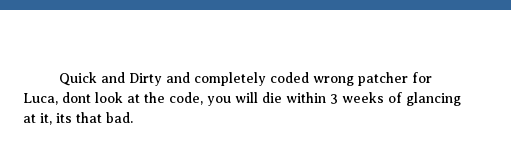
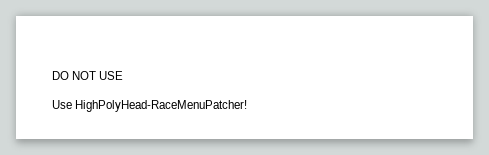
- Quick and Dirty and completely coded wrong patcher for Luca, dont look at the code, you will die within 3 weeks of glancing at it, its that bad.
+ DO NOT USE
+ Use HighPolyHead-RaceMenuPatcher!

